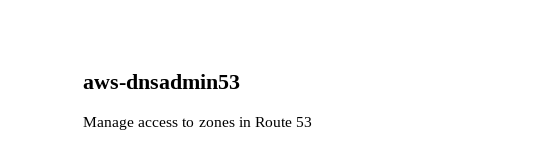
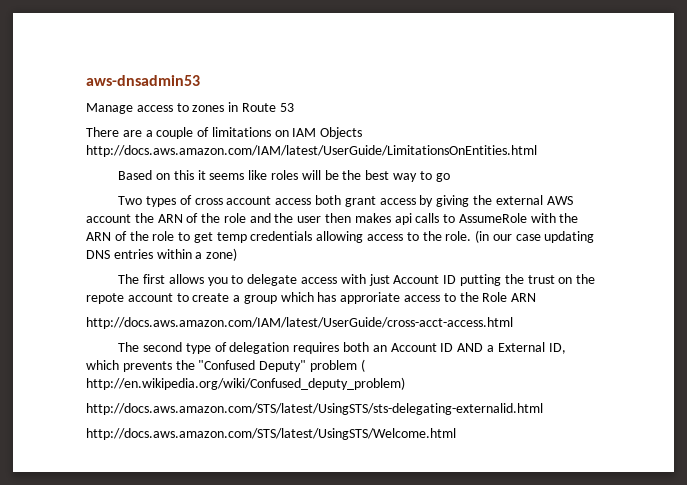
+ There are a couple of limitations on IAM Objects http://docs.aws.amazon.com/IAM/latest/UserGuide/LimitationsOnEntities.html
+ Based on this it seems like roles will be the best way to go
+ Two types of cross account access both grant access by giving the external AWS account the ARN of the role and the user then makes api calls to AssumeRole with the ARN of the role to get temp credentials allowing access to the role. (in our case updating DNS entries within a zone)
+ The first allows you to delegate access with just Account ID putting the trust on the repote account to create a group which has approriate access to the Role ARN
+ http://docs.aws.amazon.com/IAM/latest/UserGuide/cross-acct-access.html
+ The second type of delegation requires both an Account ID AND a External ID, which prevents the "Confused Deputy" problem ( http://en.wikipedia.org/wiki/Confused_deputy_problem)
+ http://docs.aws.amazon.com/STS/latest/UsingSTS/sts-delegating-externalid.html
+ http://docs.aws.amazon.com/STS/latest/UsingSTS/Welcome.html

